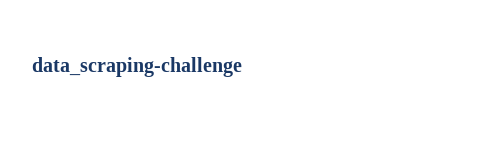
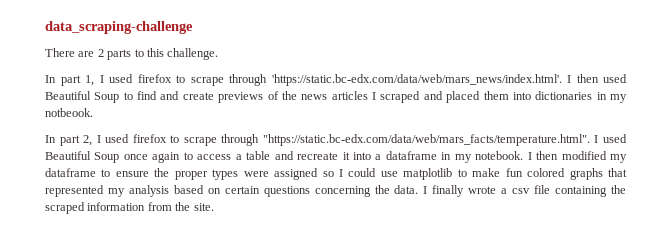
+ There are 2 parts to this challenge.
+ In part 1, I used firefox to scrape through 'https://static.bc-edx.com/data/web/mars_news/index.html'. I then used Beautiful Soup to find and create previews of the news articles I scraped and placed them into dictionaries in my notbeook.
+ In part 2, I used firefox to scrape through "https://static.bc-edx.com/data/web/mars_facts/temperature.html". I used Beautiful Soup once again to access a table and recreate it into a dataframe in my notebook. I then modified my dataframe to ensure the proper types were assigned so I could use matplotlib to make fun colored graphs that represented my analysis based on certain questions concerning the data. I finally wrote a csv file containing the scraped information from the site.

